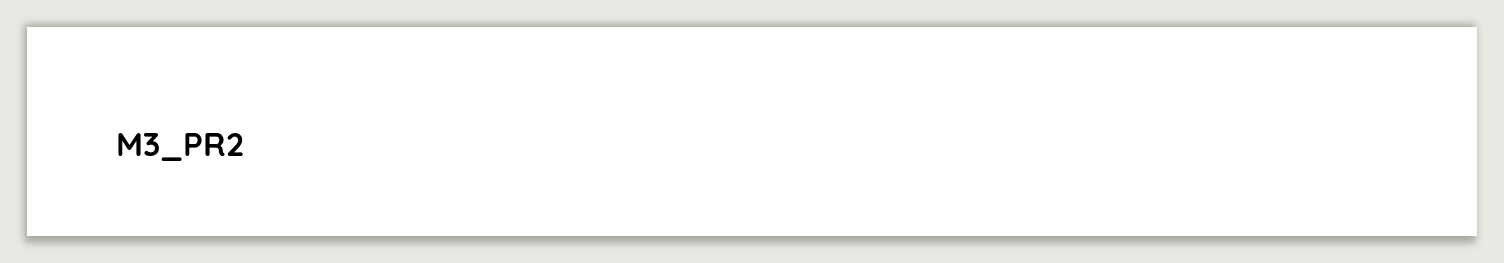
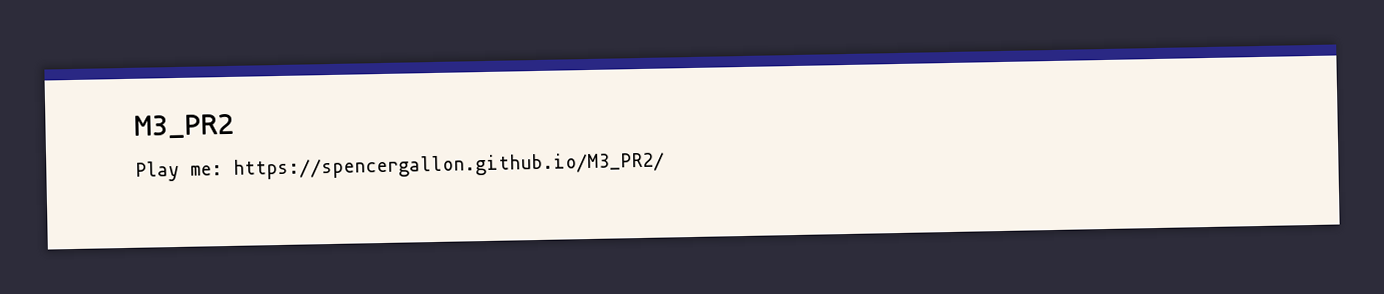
+ Play me: https://spencergallon.github.io/M3_PR2/

